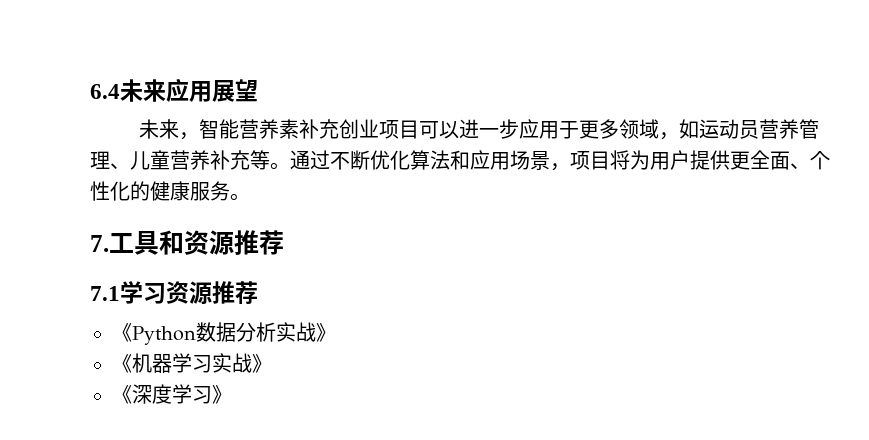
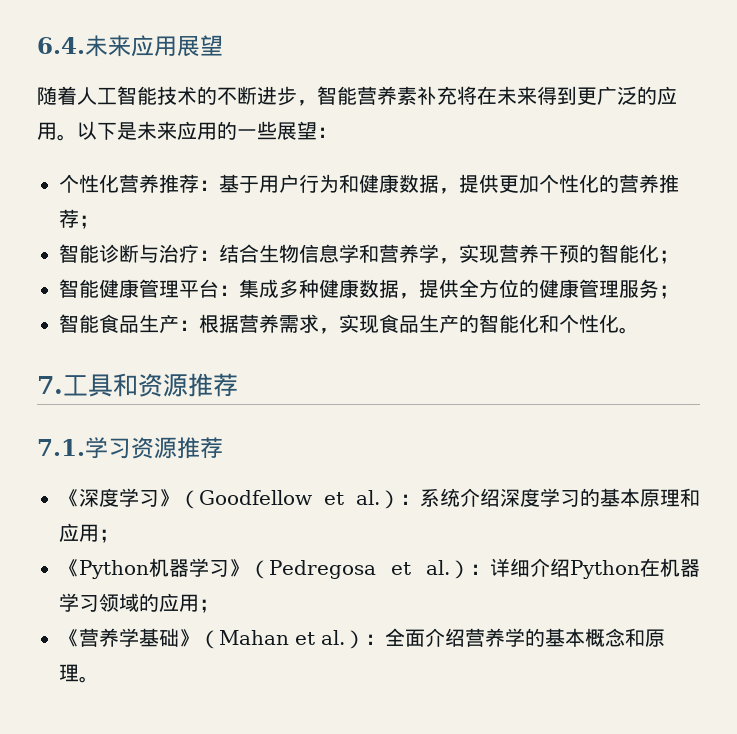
- 6.4未来应用展望
+ 6.4.未来应用展望
- 未来，智能营养素补充创业项目可以进一步应用于更多领域，如运动员营养管理、儿童营养补充等。通过不断优化算法和应用场景，项目将为用户提供更全面、个性化的健康服务。
+ 随着人工智能技术的不断进步，智能营养素补充将在未来得到更广泛的应用。以下是未来应用的一些展望：
+ 个性化营养推荐：基于用户行为和健康数据，提供更加个性化的营养推荐；
+ 智能诊断与治疗：结合生物信息学和营养学，实现营养干预的智能化；
+ 智能健康管理平台：集成多种健康数据，提供全方位的健康管理服务；
+ 智能食品生产：根据营养需求，实现食品生产的智能化和个性化。
- 7.1学习资源推荐
+ 7.1.学习资源推荐
- 《Python数据分析实战》
- 《机器学习实战》
- 《深度学习》
+ 《深度学习》（Goodfellow et al.）：系统介绍深度学习的基本原理和应用；
+ 《Python机器学习》（Pedregosa et al.）：详细介绍Python在机器学习领域的应用；
+ 《营养学基础》（Mahan et al.）：全面介绍营养学的基本概念和原理。

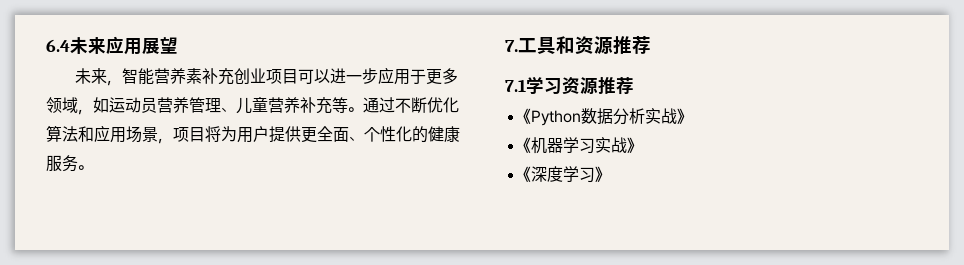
- 6.4.未来应用展望
+ 6.4未来应用展望
- 随着人工智能技术的不断进步，智能营养素补充将在未来得到更广泛的应用。以下是未来应用的一些展望：
- 个性化营养推荐：基于用户行为和健康数据，提供更加个性化的营养推荐；
- 智能诊断与治疗：结合生物信息学和营养学，实现营养干预的智能化；
- 智能健康管理平台：集成多种健康数据，提供全方位的健康管理服务；
- 智能食品生产：根据营养需求，实现食品生产的智能化和个性化。
+ 未来，智能营养素补充创业项目可以进一步应用于更多领域，如运动员营养管理、儿童营养补充等。通过不断优化算法和应用场景，项目将为用户提供更全面、个性化的健康服务。
- 7.1.学习资源推荐
+ 7.1学习资源推荐
- 《深度学习》（Goodfellow et al.）：系统介绍深度学习的基本原理和应用；
- 《Python机器学习》（Pedregosa et al.）：详细介绍Python在机器学习领域的应用；
- 《营养学基础》（Mahan et al.）：全面介绍营养学的基本概念和原理。
+ 《Python数据分析实战》
+ 《机器学习实战》
+ 《深度学习》

